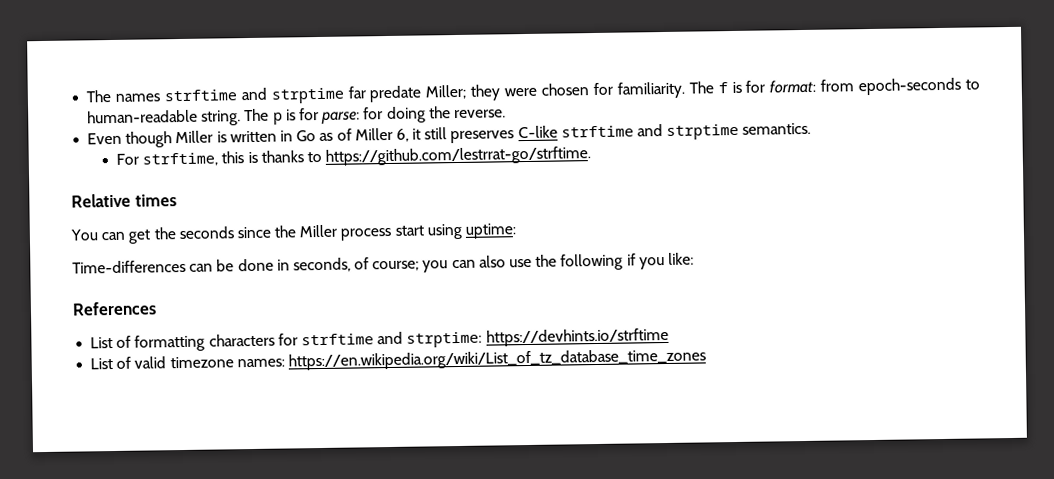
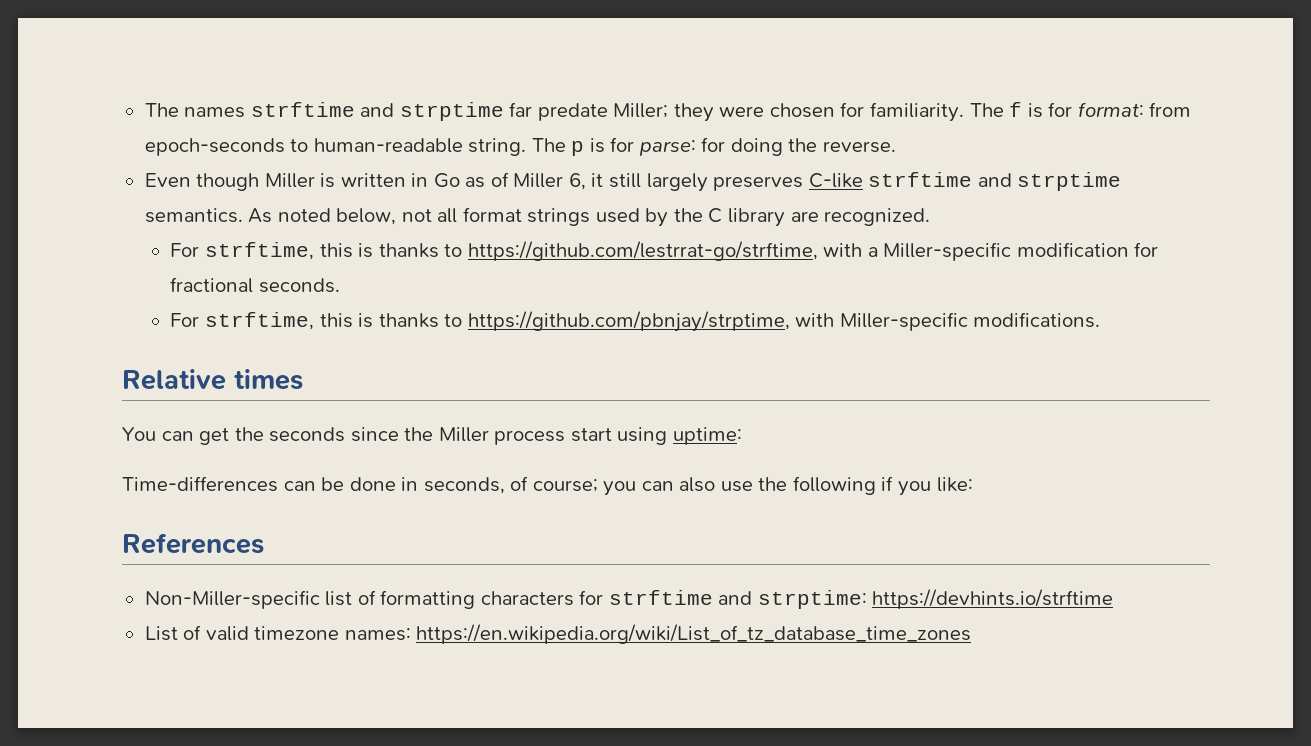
- Even though Miller is written in Go as of Miller 6, it still preserves C-like strftime and strptime semantics.
- For strftime, this is thanks to https://github.com/lestrrat-go/strftime.
+ Even though Miller is written in Go as of Miller 6, it still largely preserves C-like strftime and strptime semantics. As noted below, not all format strings used by the C library are recognized.
+ For strftime, this is thanks to https://github.com/lestrrat-go/strftime, with a Miller-specific modification for fractional seconds.
+ For strftime, this is thanks to https://github.com/pbnjay/strptime, with Miller-specific modifications.
- List of formatting characters for strftime and strptime: https://devhints.io/strftime
+ Non-Miller-specific list of formatting characters for strftime and strptime: https://devhints.io/strftime

